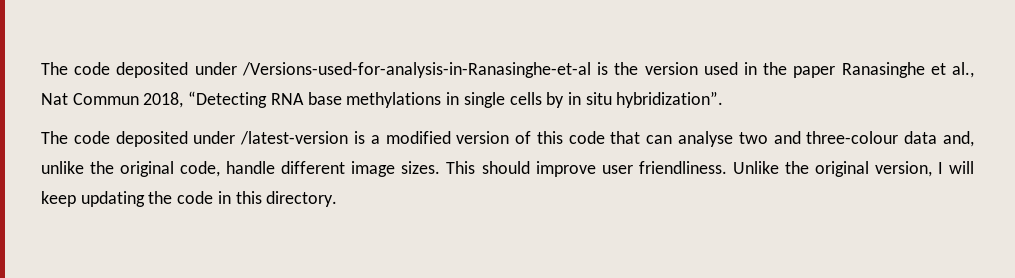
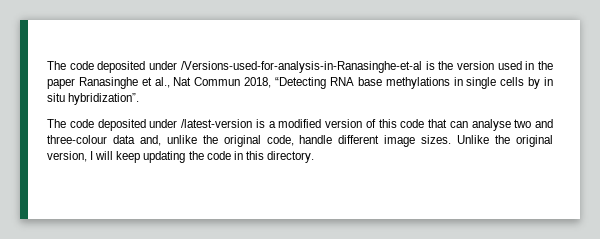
- This should improve user friendliness.

